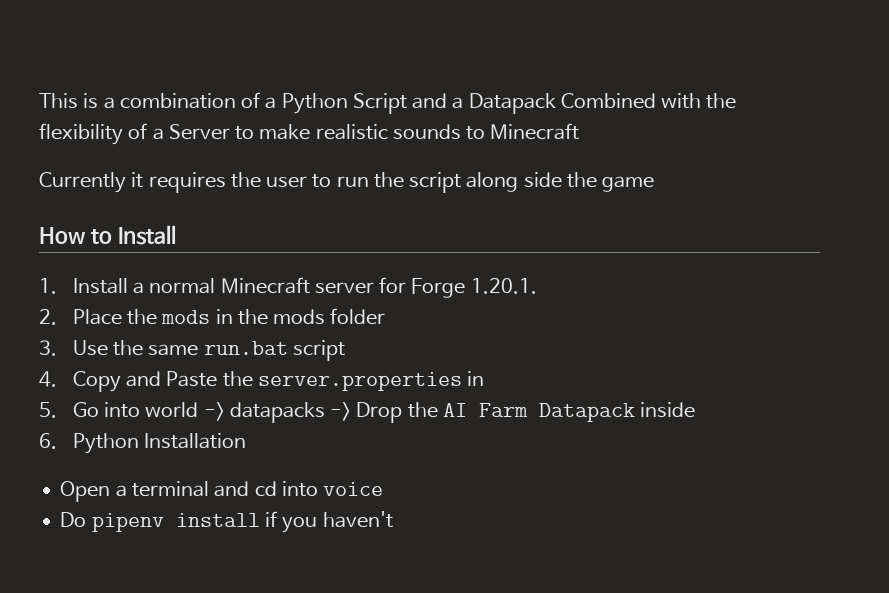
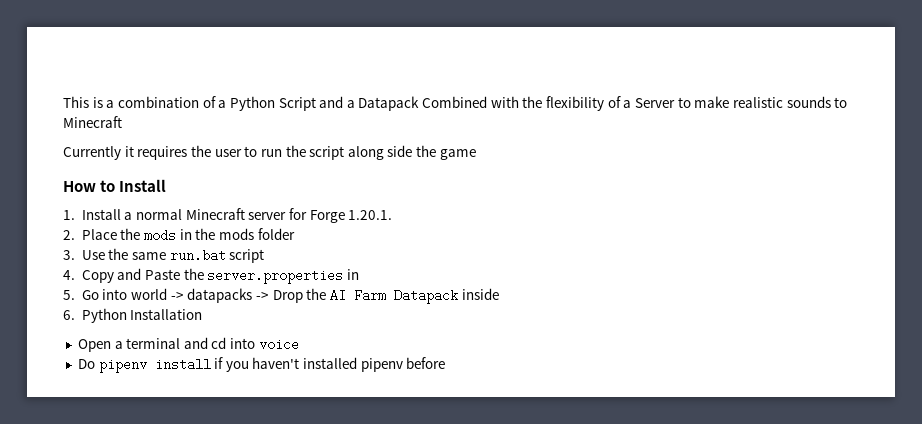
- Do pipenv install if you haven't
+ Do pipenv install if you haven't installed pipenv before

